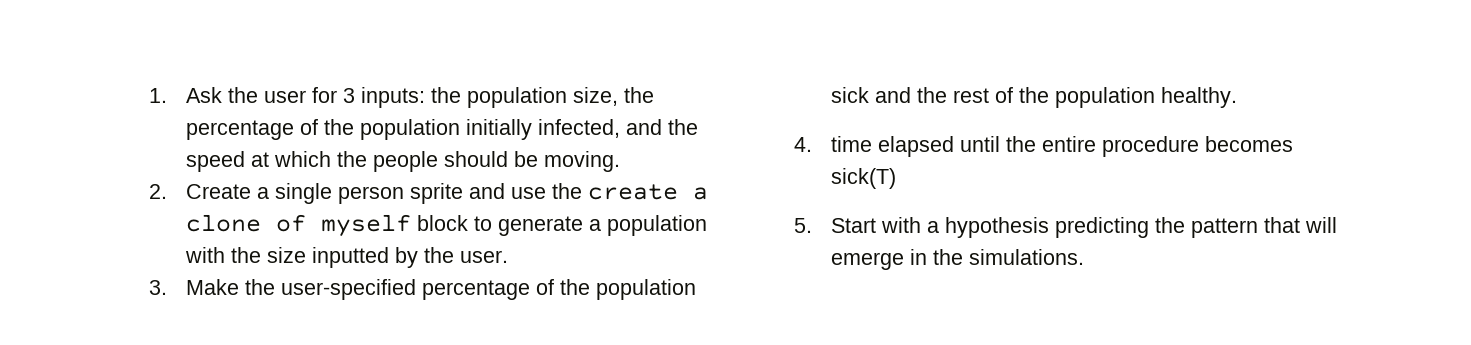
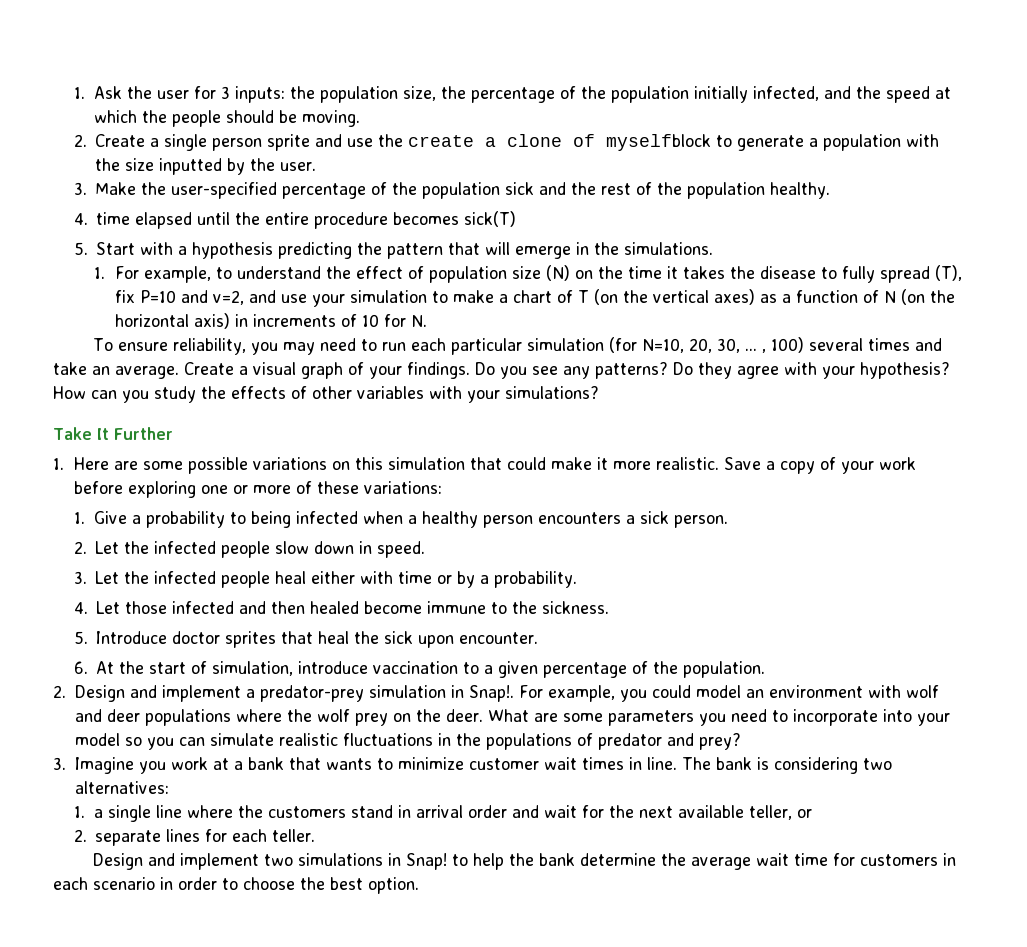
- 2. Create a single person sprite and use the create a clone of myself block to generate a population with the size inputted by the user.
+ 2. Create a single person sprite and use the create a clone of myselfblock to generate a population with the size inputted by the user.
+ 1. For example, to understand the effect of population size (N) on the time it takes the disease to fully spread (T), fix P=10 and v=2, and use your simulation to make a chart of T (on the vertical axes) as a function of N (on the horizontal axis) in increments of 10 for N.
+ To ensure reliability, you may need to run each particular simulation (for N=10, 20, 30, ... , 100) several times and take an average. Create a visual graph of your findings. Do you see any patterns? Do they agree with your hypothesis? How can you study the effects of other variables with your simulations?
+ Take It Further
+ 1. Here are some possible variations on this simulation that could make it more realistic. Save a copy of your work before exploring one or more of these variations:
+ 1. Give a probability to being infected when a healthy person encounters a sick person.
+ 2. Let the infected people slow down in speed.
+ 3. Let the infected people heal either with time or by a probability.
+ 4. Let those infected and then healed become immune to the sickness.
+ 5. Introduce doctor sprites that heal the sick upon encounter.
+ 6. At the start of simulation, introduce vaccination to a given percentage of the population.
+ 2. Design and implement a predator-prey simulation in Snap!. For example, you could model an environment with wolf and deer populations where the wolf prey on the deer. What are some parameters you need to incorporate into your model so you can simulate realistic fluctuations in the populations of predator and prey?
+ 3. Imagine you work at a bank that wants to minimize customer wait times in line. The bank is considering two alternatives:
+ 1. a single line where the customers stand in arrival order and wait for the next available teller, or
+ 2. separate lines for each teller.
+ Design and implement two simulations in Snap! to help the bank determine the average wait time for customers in each scenario in order to choose the best option.

